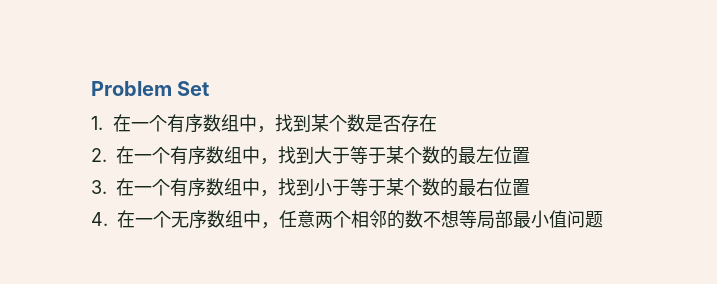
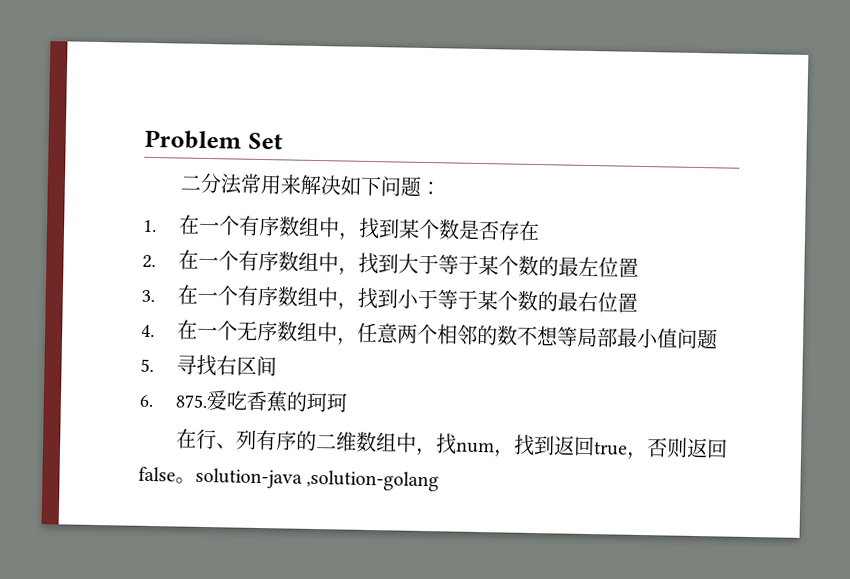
+ 二分法常用来解决如下问题：
+ 5.寻找右区间
+ 6. 875.爱吃香蕉的珂珂
+ 在行、列有序的二维数组中，找num，找到返回true，否则返回false。solution-java ,solution-golang

